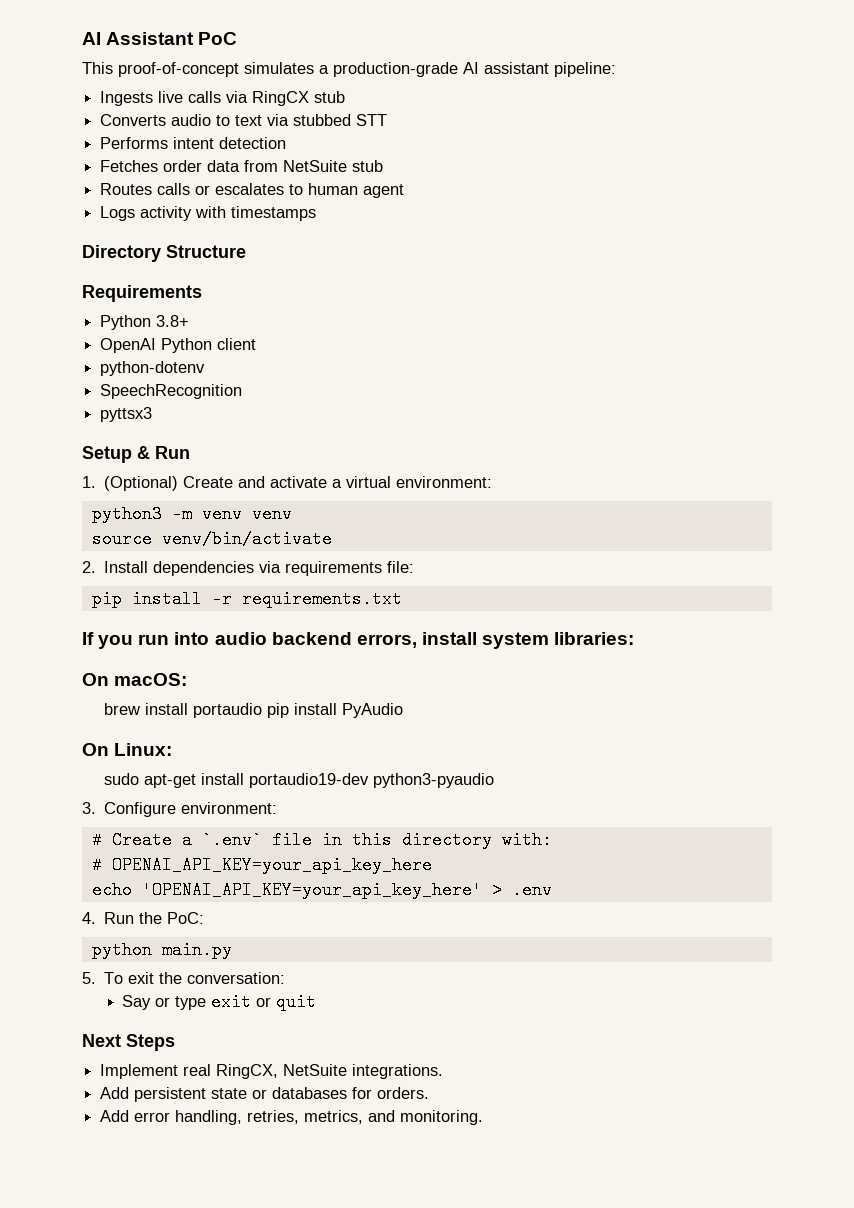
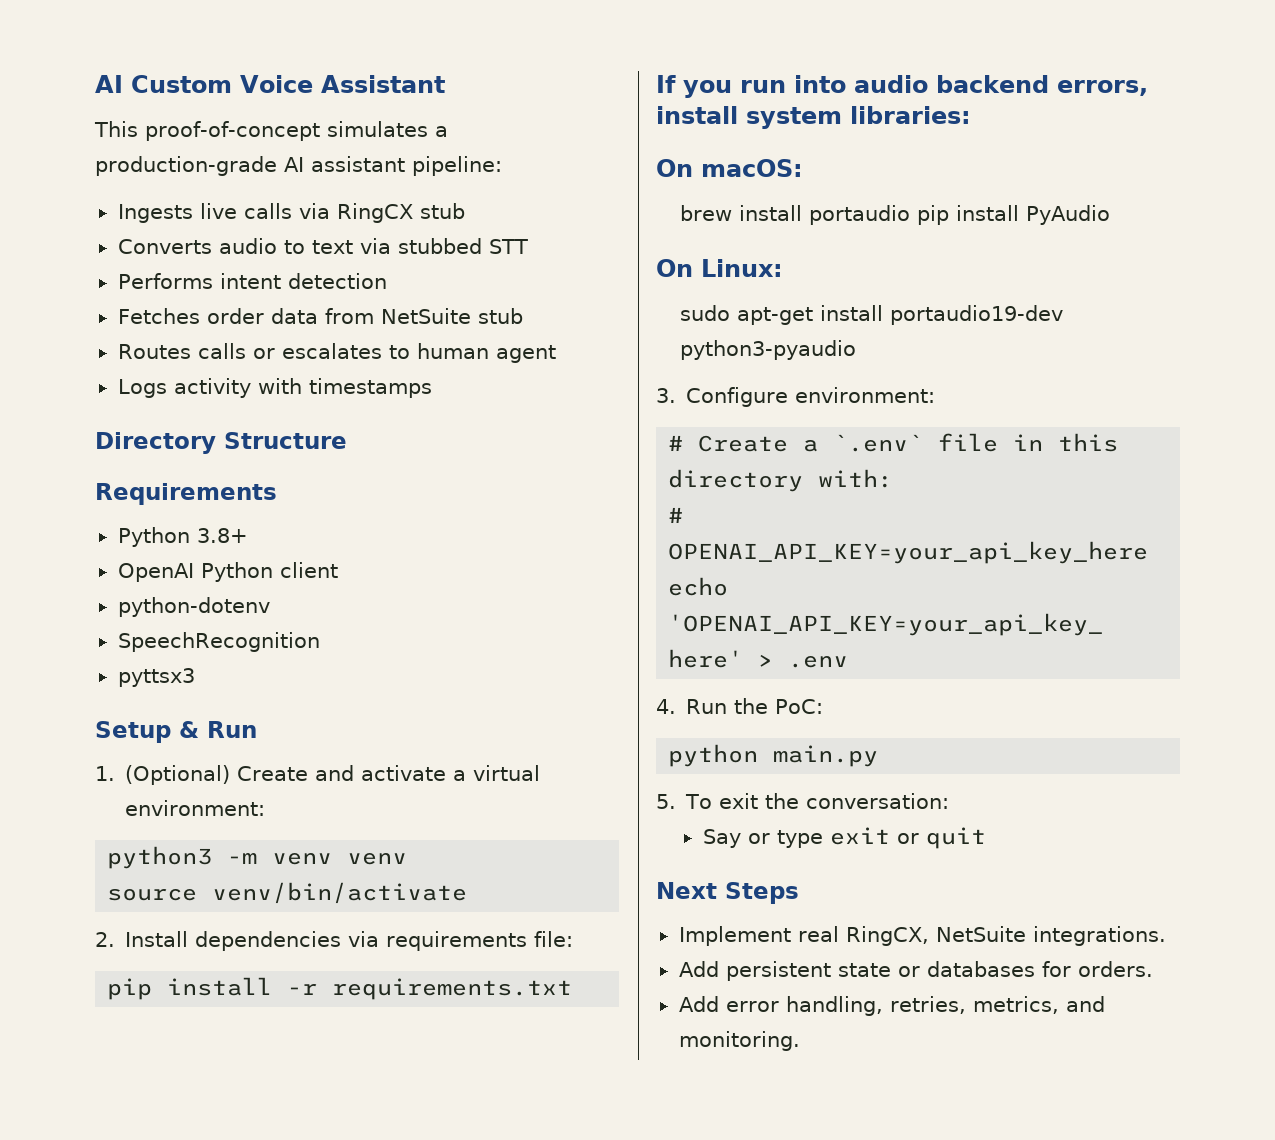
- AI Assistant PoC
+ AI Custom Voice Assistant

